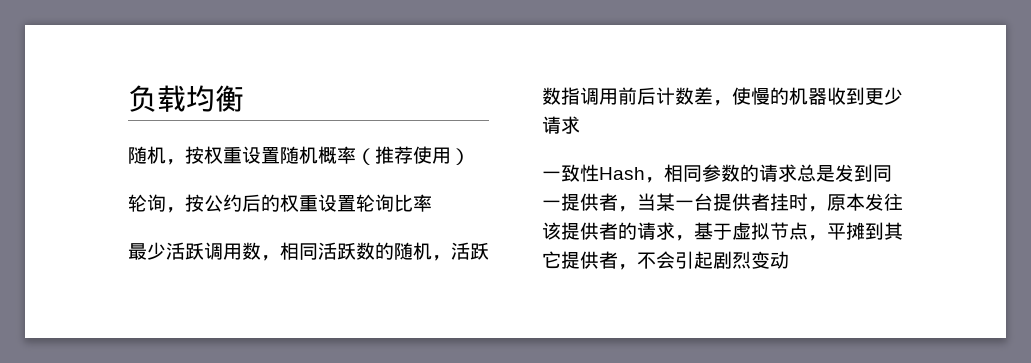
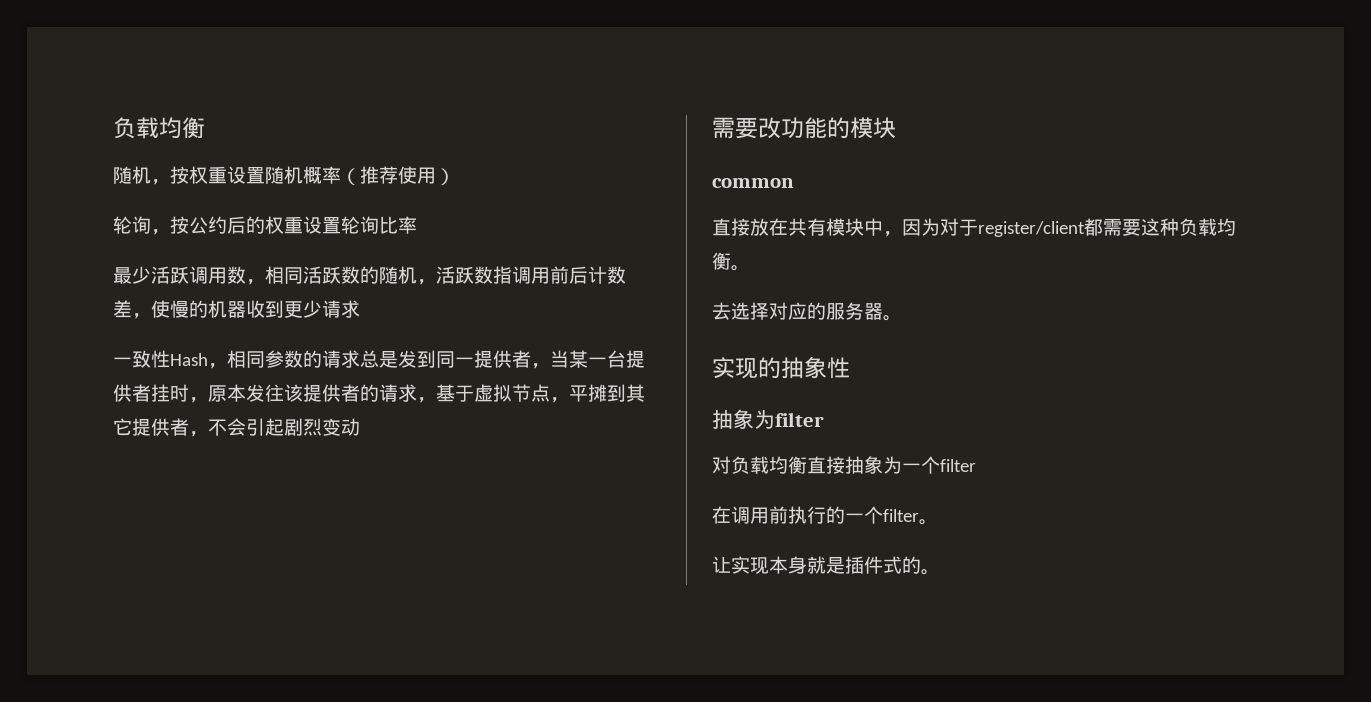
+ 需要改功能的模块
+ common
+ 直接放在共有模块中，因为对于register/client都需要这种负载均衡。
+ 去选择对应的服务器。
+ 实现的抽象性
+ 抽象为filter
+ 对负载均衡直接抽象为一个filter
+ 在调用前执行的一个filter。
+ 让实现本身就是插件式的。

